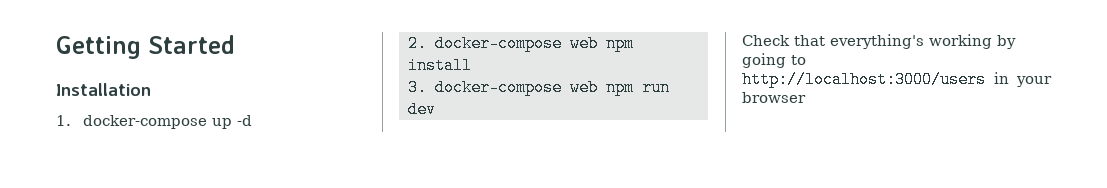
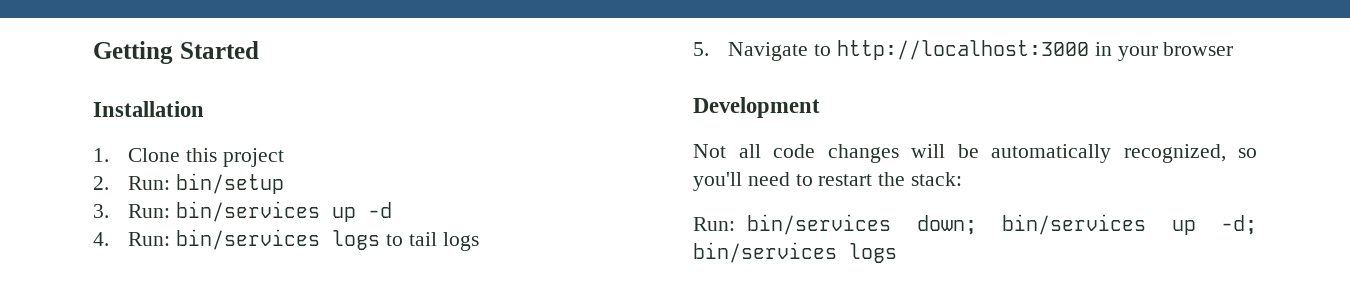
- 1. docker-compose up -d
- 2. docker-compose web npm install
- 3. docker-compose web npm run dev
- Check that everything's working by going to http://localhost:3000/users in your browser
+ 1. Clone this project
+ 2. Run: bin/setup
+ 3. Run: bin/services up -d
+ 4. Run: bin/services logs to tail logs
+ 5. Navigate to http://localhost:3000 in your browser
+ Development
+ Not all code changes will be automatically recognized, so you'll need to restart the stack:
+ Run: bin/services down; bin/services up -d; bin/services logs

